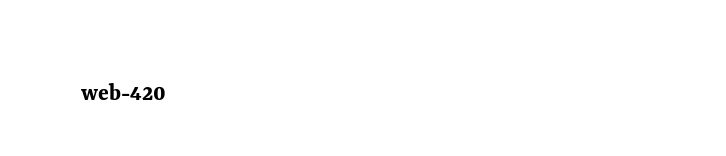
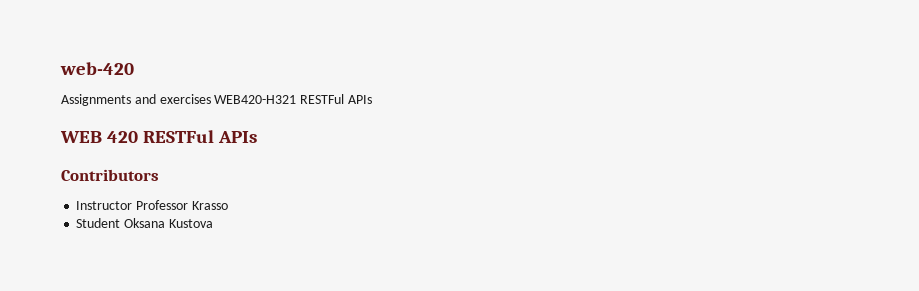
+ Assignments and exercises WEB420-H321 RESTFul APIs
+ WEB 420 RESTFul APIs
+ Contributors
+ Instructor Professor Krasso
+ Student Oksana Kustova

